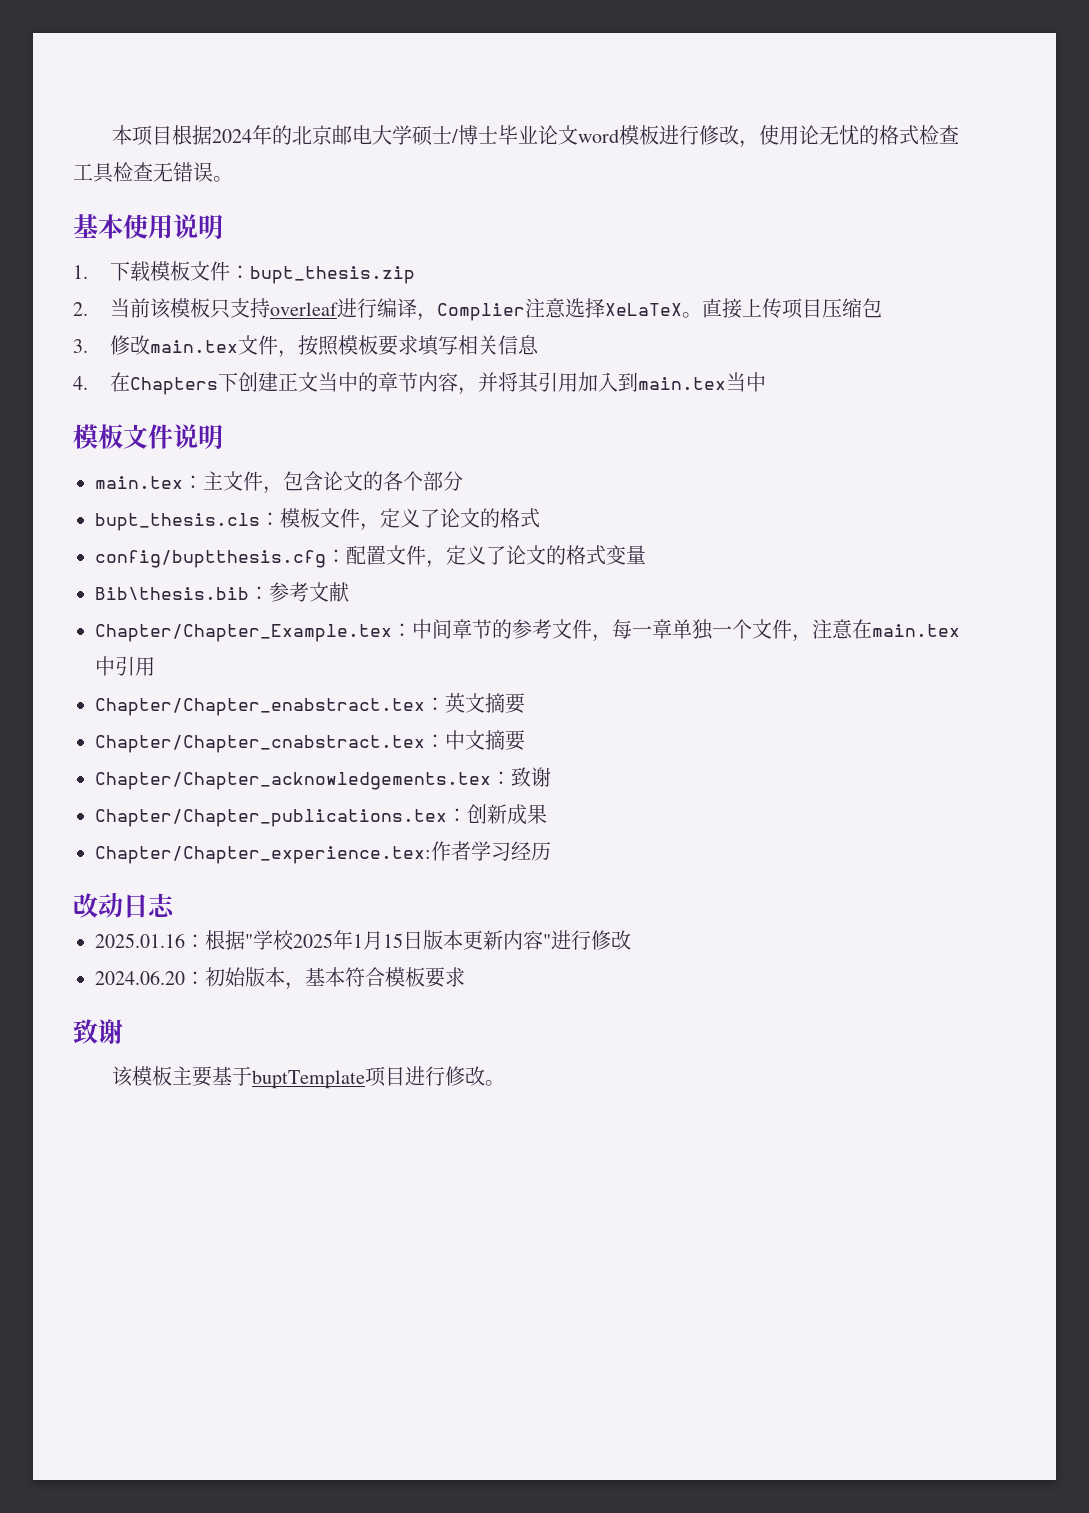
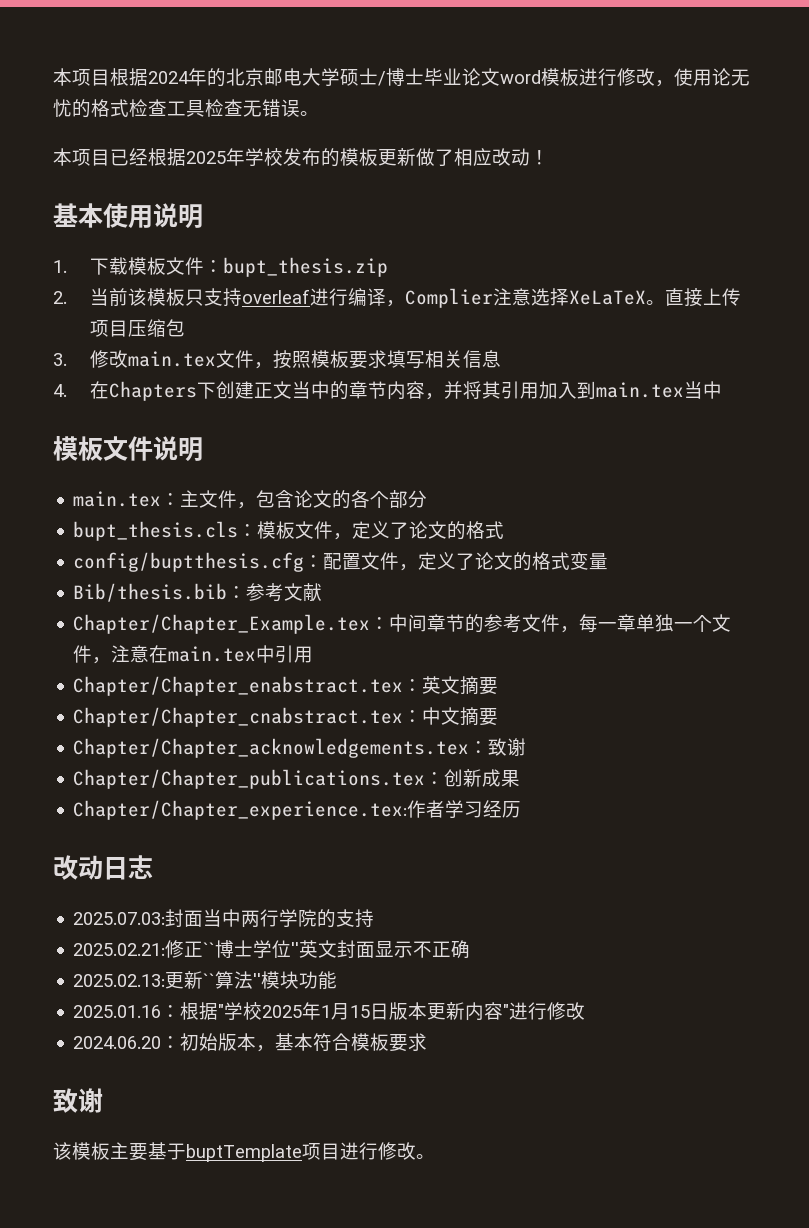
+ 本项目已经根据2025年学校发布的模板更新做了相应改动！
- Bib\thesis.bib：参考文献
+ Bib/thesis.bib：参考文献
+ 2025.07.03:封面当中两行学院的支持
+ 2025.02.21:修正``博士学位''英文封面显示不正确
+ 2025.02.13:更新``算法''模块功能

